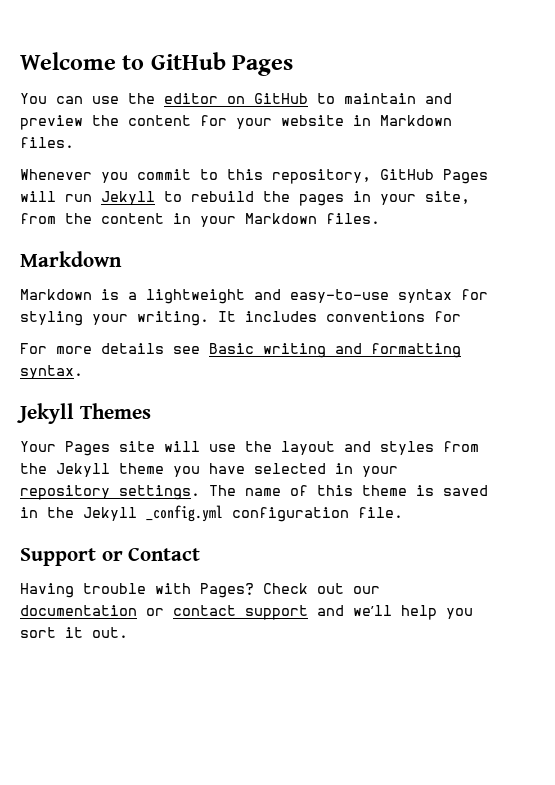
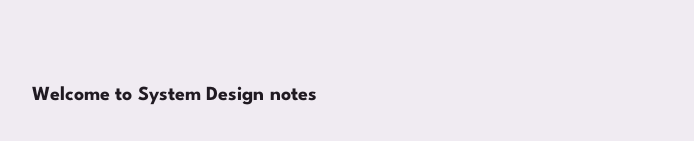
- Welcome to GitHub Pages
- You can use the editor on GitHub to maintain and preview the content for your website in Markdown files.
- Whenever you commit to this repository, GitHub Pages will run Jekyll to rebuild the pages in your site, from the content in your Markdown files.
- Markdown
- Markdown is a lightweight and easy-to-use syntax for styling your writing. It includes conventions for
- For more details see Basic writing and formatting syntax.
- Jekyll Themes
- Your Pages site will use the layout and styles from the Jekyll theme you have selected in your repository settings. The name of this theme is saved in the Jekyll _config.yml configuration file.
- Support or Contact
- Having trouble with Pages? Check out our documentation or contact support and we’ll help you sort it out.
+ Welcome to System Design notes

